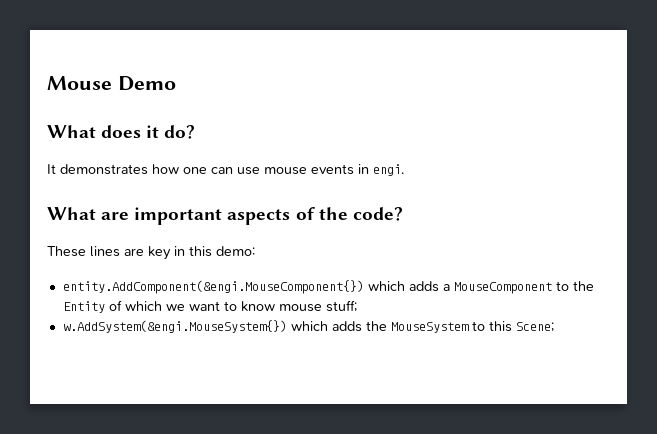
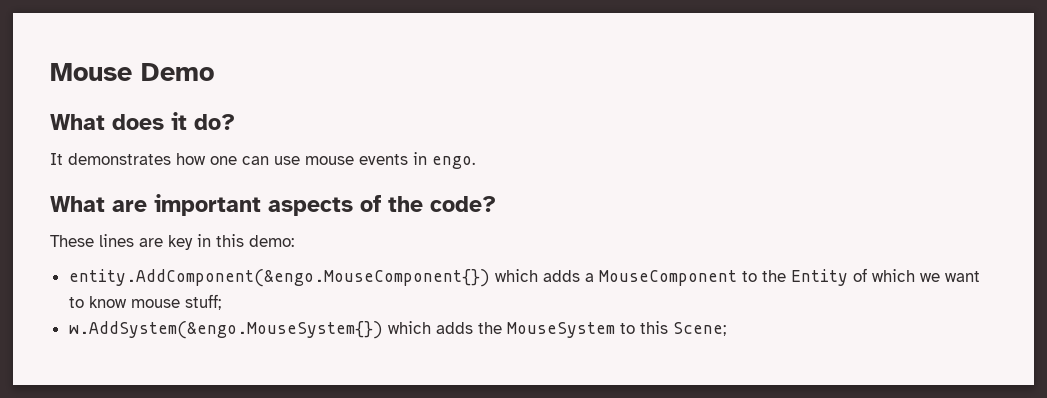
- It demonstrates how one can use mouse events in engi.
+ It demonstrates how one can use mouse events in engo.
- entity.AddComponent(&engi.MouseComponent{}) which adds a MouseComponent to the Entity of which we want to know mouse stuff;
+ entity.AddComponent(&engo.MouseComponent{}) which adds a MouseComponent to the Entity of which we want to know mouse stuff;
- w.AddSystem(&engi.MouseSystem{}) which adds the MouseSystem to this Scene;
+ w.AddSystem(&engo.MouseSystem{}) which adds the MouseSystem to this Scene;

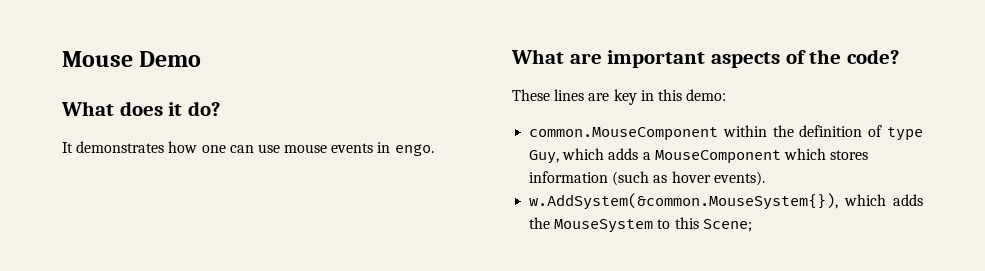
- entity.AddComponent(&engo.MouseComponent{}) which adds a MouseComponent to the Entity of which we want to know mouse stuff;
- w.AddSystem(&engo.MouseSystem{}) which adds the MouseSystem to this Scene;
+ common.MouseComponent within the definition of type Guy, which adds a MouseComponent which stores information (such as hover events).
+ w.AddSystem(&common.MouseSystem{}), which adds the MouseSystem to this Scene;

